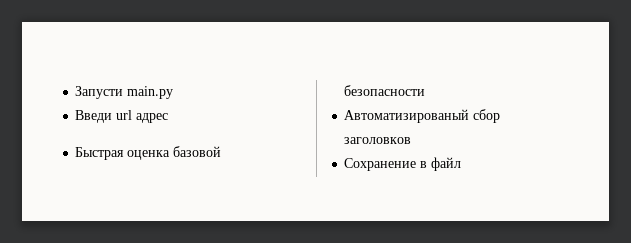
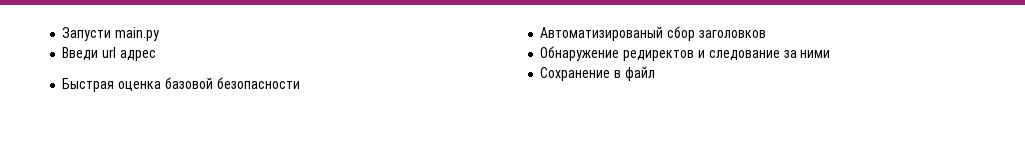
+ Обнаружение редиректов и следование за ними

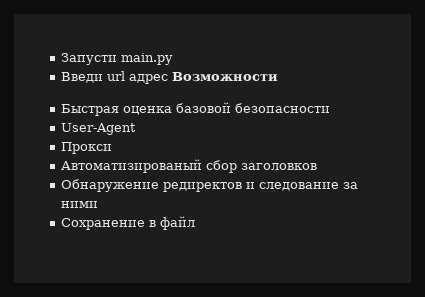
- Введи url адрес
+ Введи url адрес Возможности
+ User-Agent
+ Прокси

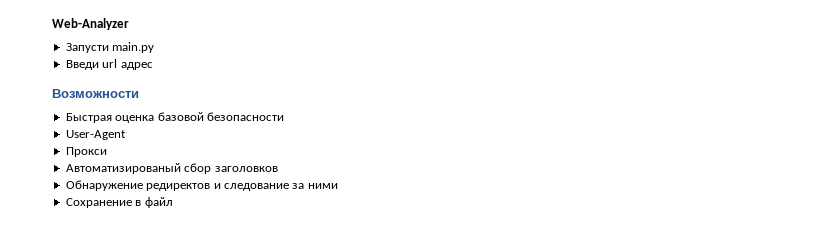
+ Web-Analyzer
- Введи url адрес Возможности
+ Введи url адрес
+ Возможности

